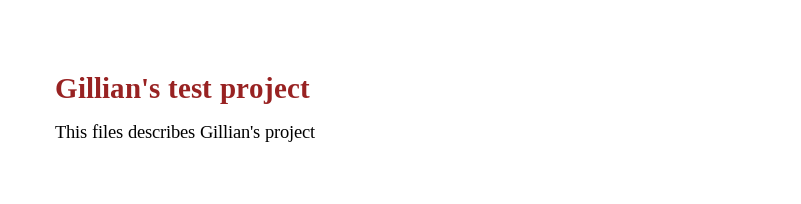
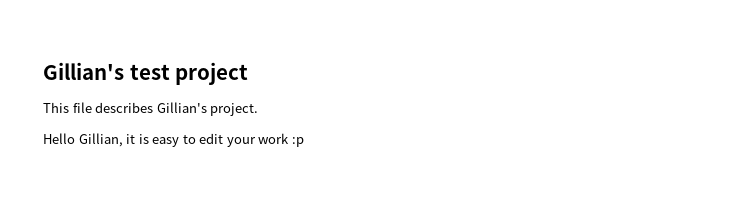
- This files describes Gillian's project
+ This file describes Gillian's project.
+ Hello Gillian, it is easy to edit your work :p

